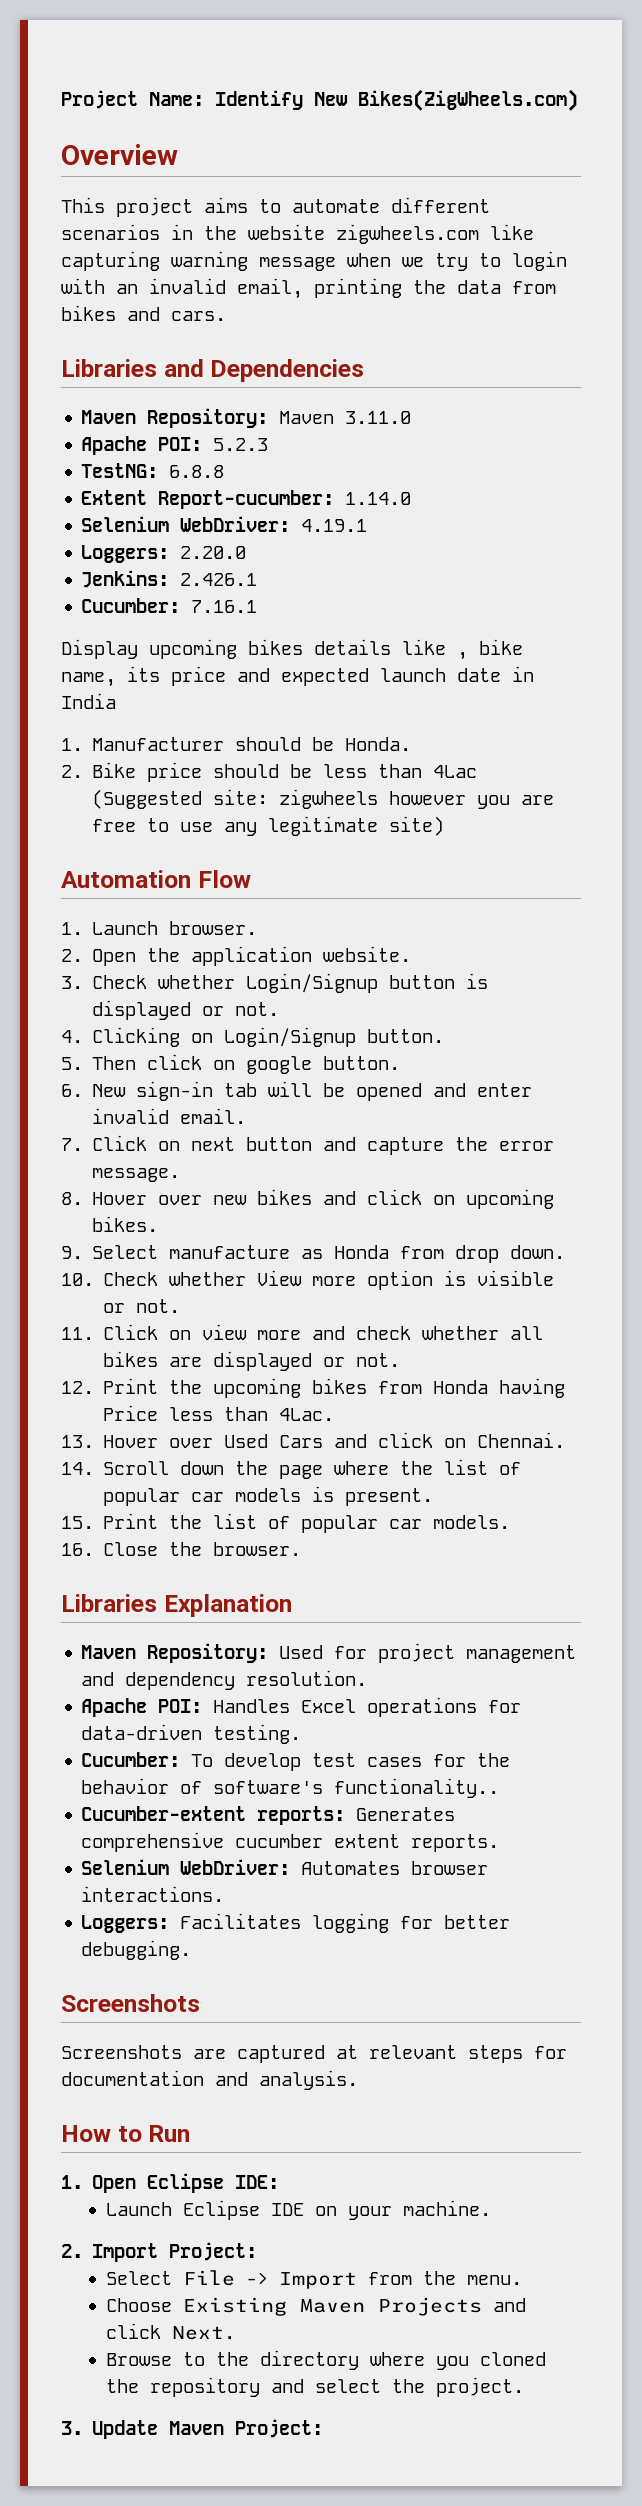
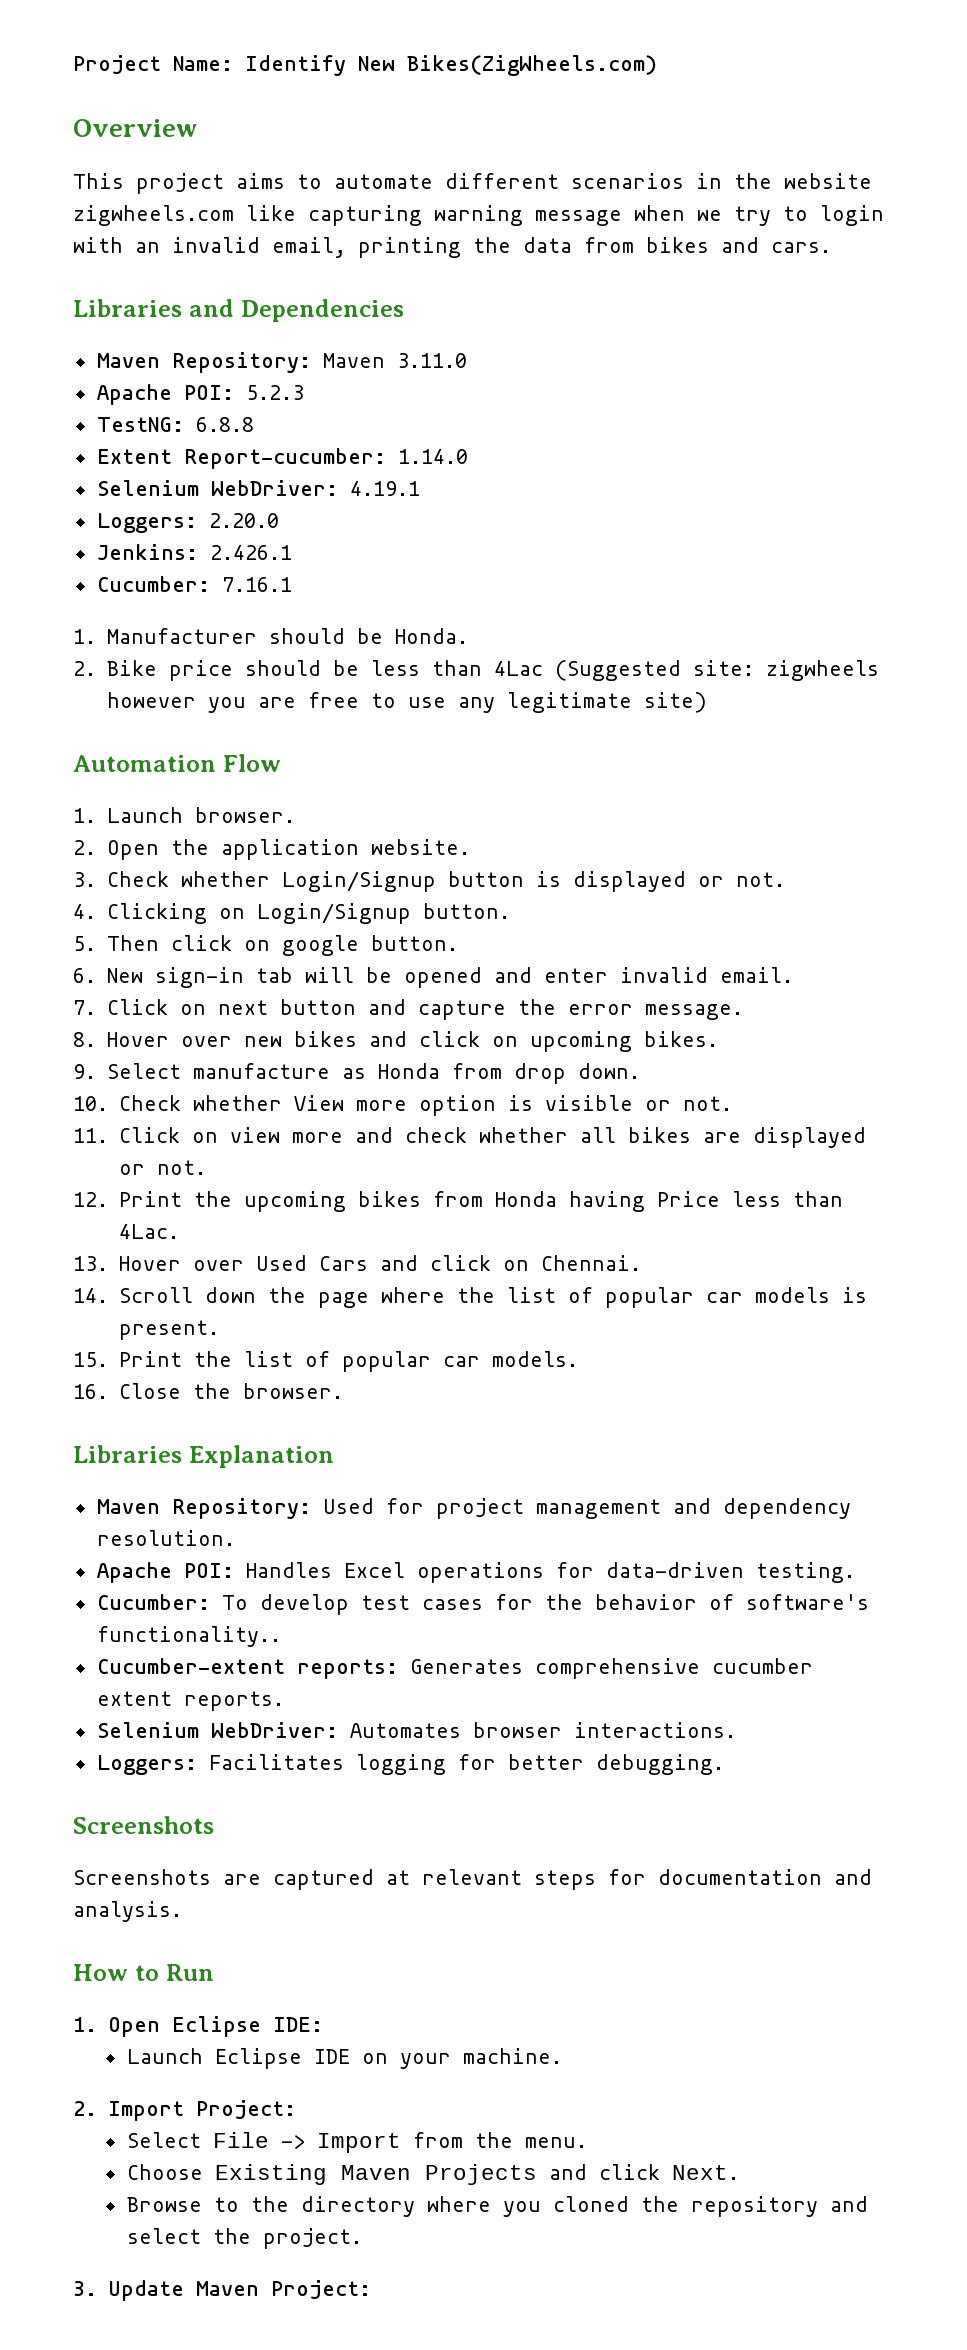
- Display upcoming bikes details like , bike name, its price and expected launch date in India

